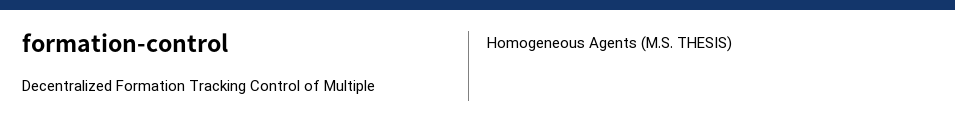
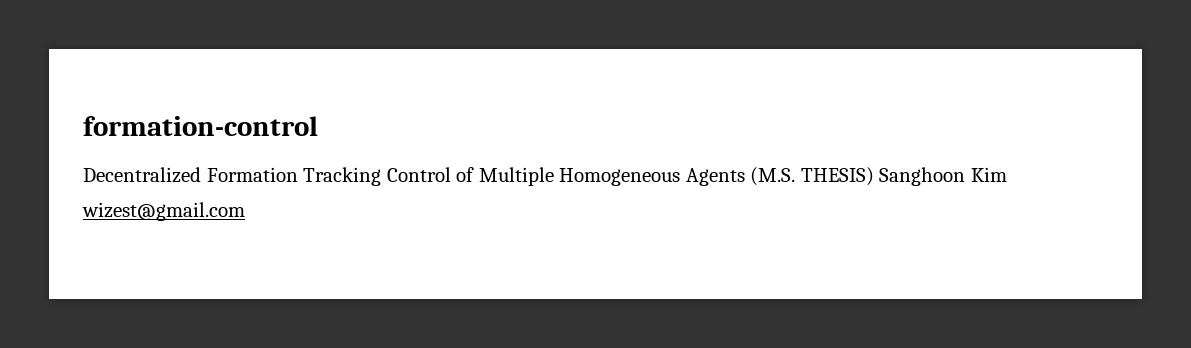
- Decentralized Formation Tracking Control of Multiple Homogeneous Agents (M.S. THESIS)
+ Decentralized Formation Tracking Control of Multiple Homogeneous Agents (M.S. THESIS) Sanghoon Kim wizest@gmail.com

